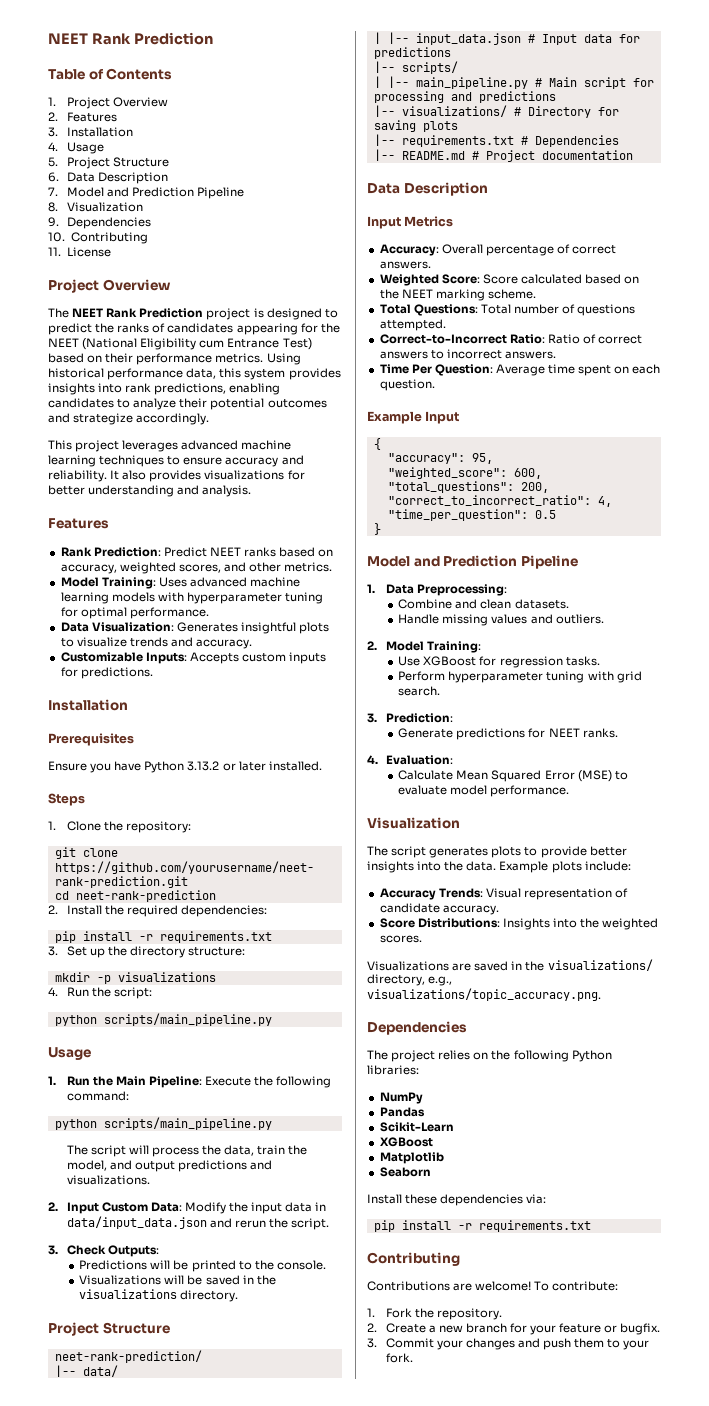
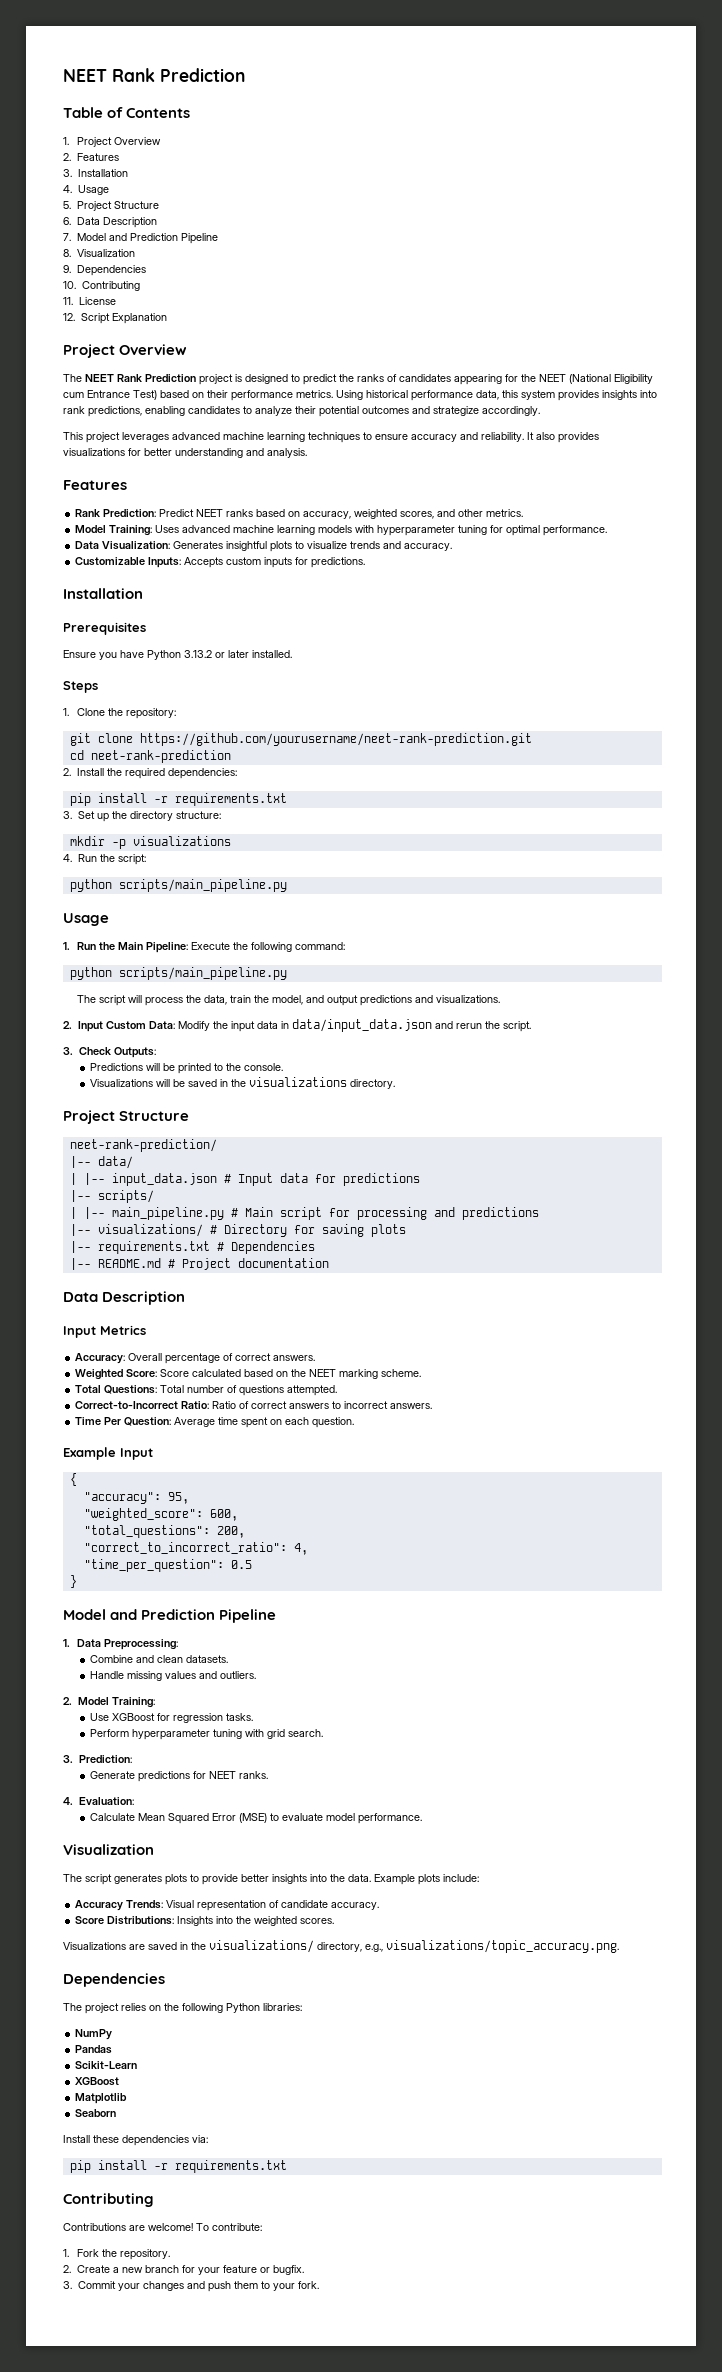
+ 12. Script Explanation

